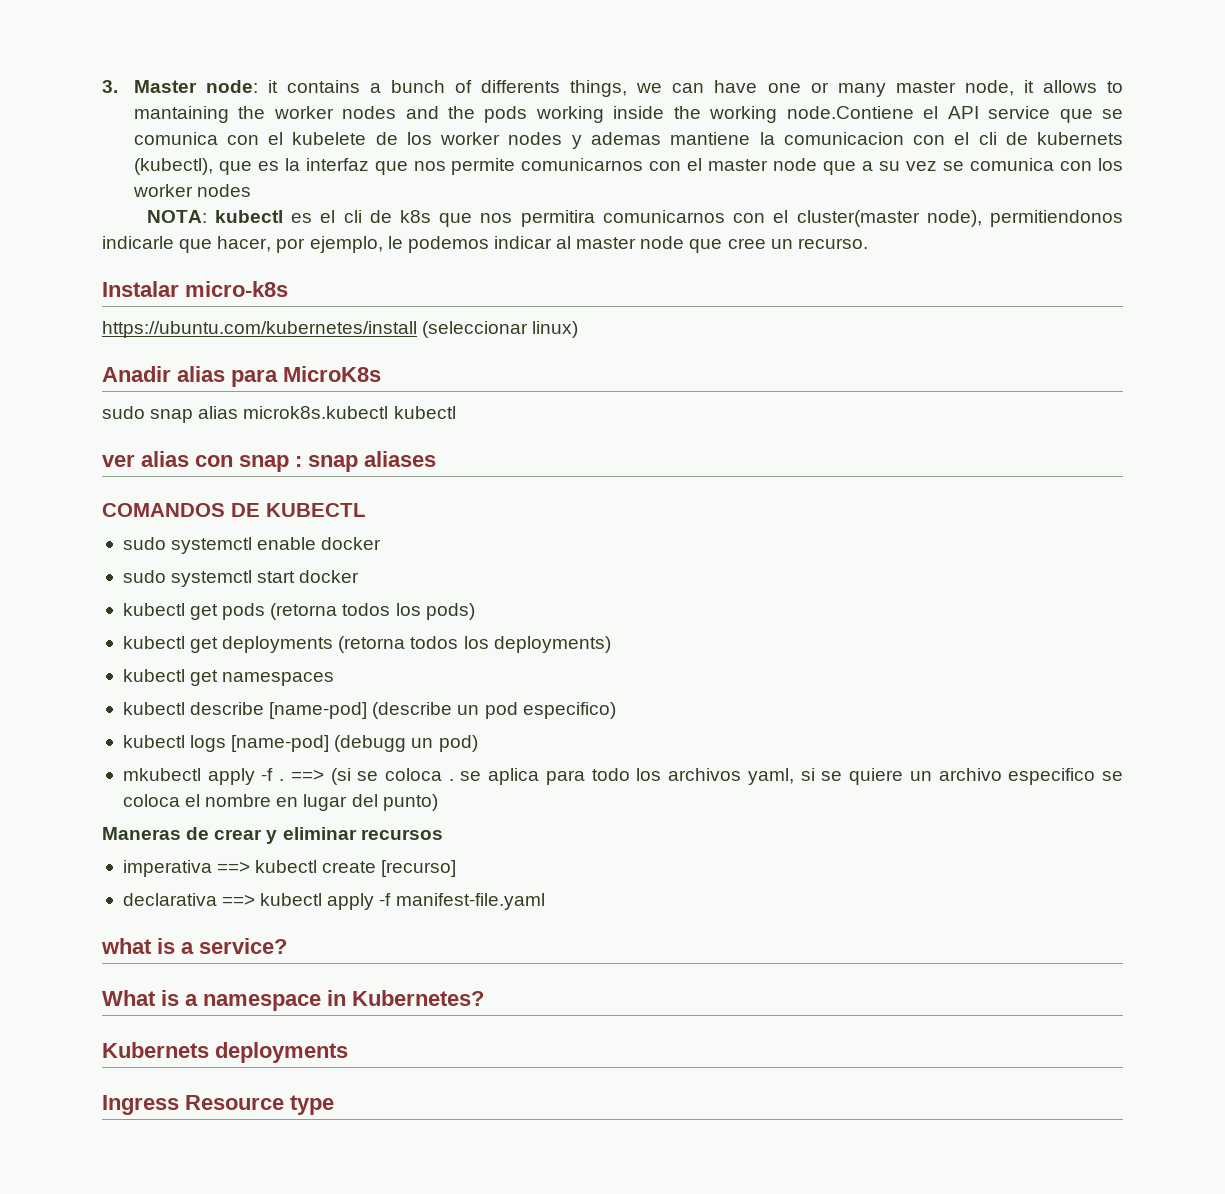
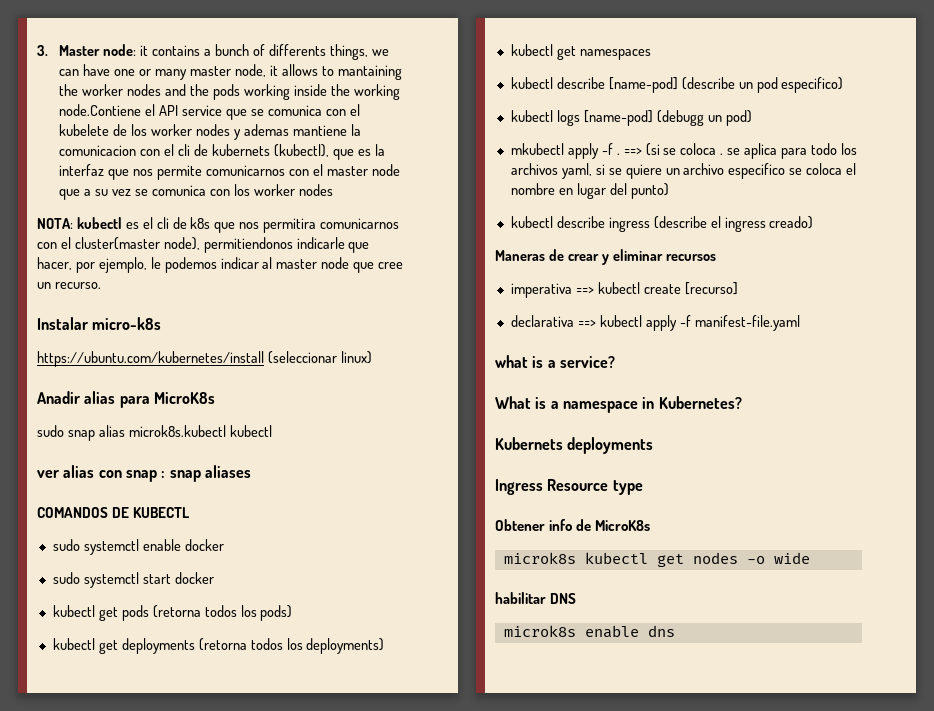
+ kubectl describe ingress (describe el ingress creado)
+ Obtener info de MicroK8s
+ microk8s kubectl get nodes -o wide
+ habilitar DNS
+ microk8s enable dns

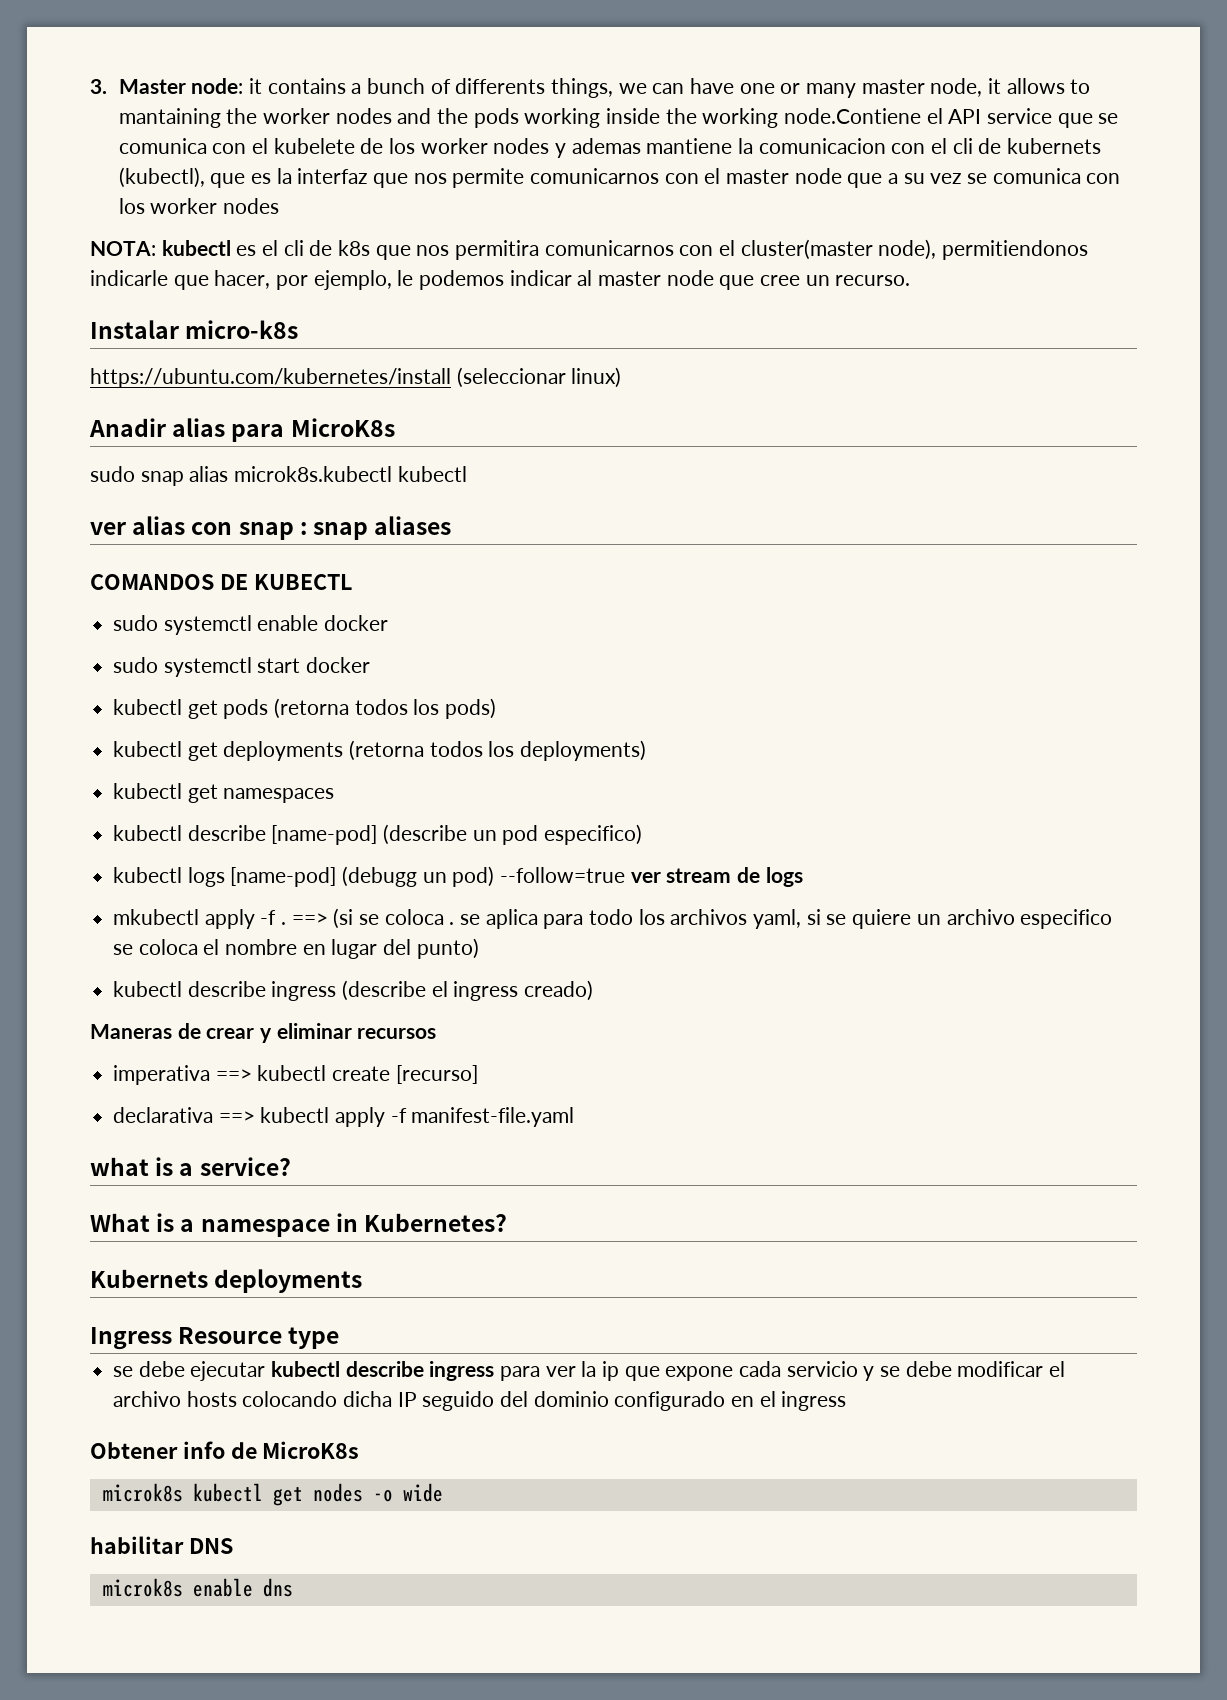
- kubectl logs [name-pod] (debugg un pod)
+ kubectl logs [name-pod] (debugg un pod) --follow=true ver stream de logs
+ se debe ejecutar kubectl describe ingress para ver la ip que expone cada servicio y se debe modificar el archivo hosts colocando dicha IP seguido del dominio configurado en el ingress

